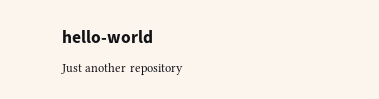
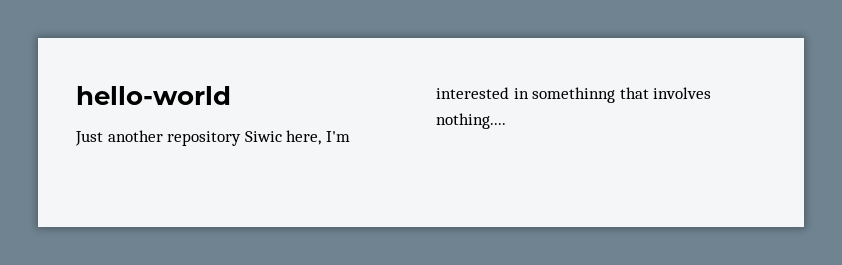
- Just another repository
+ Just another repository Siwic here, I'm interested in somethinng that involves nothing....

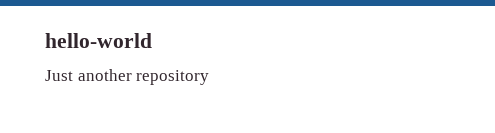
- Just another repository Siwic here, I'm interested in somethinng that involves nothing....
+ Just another repository

